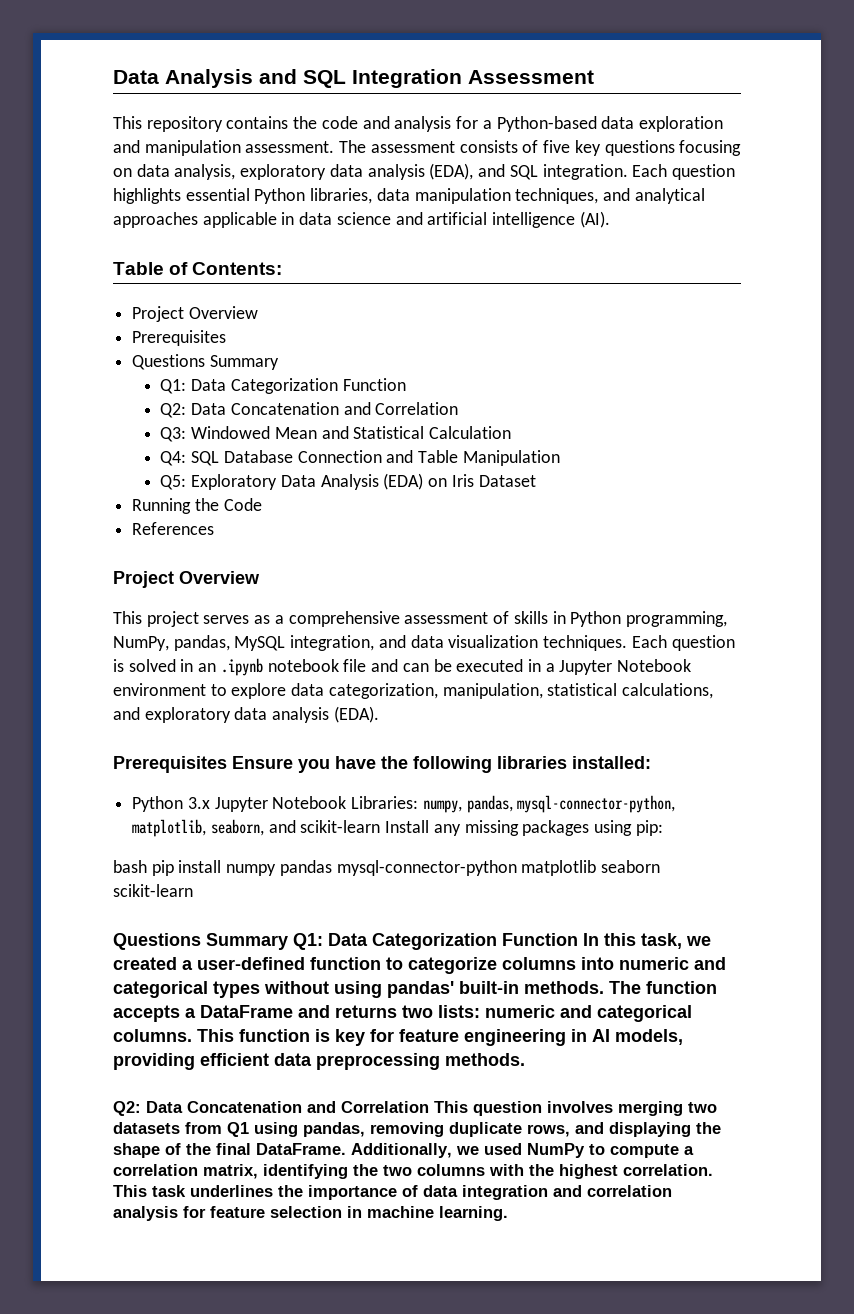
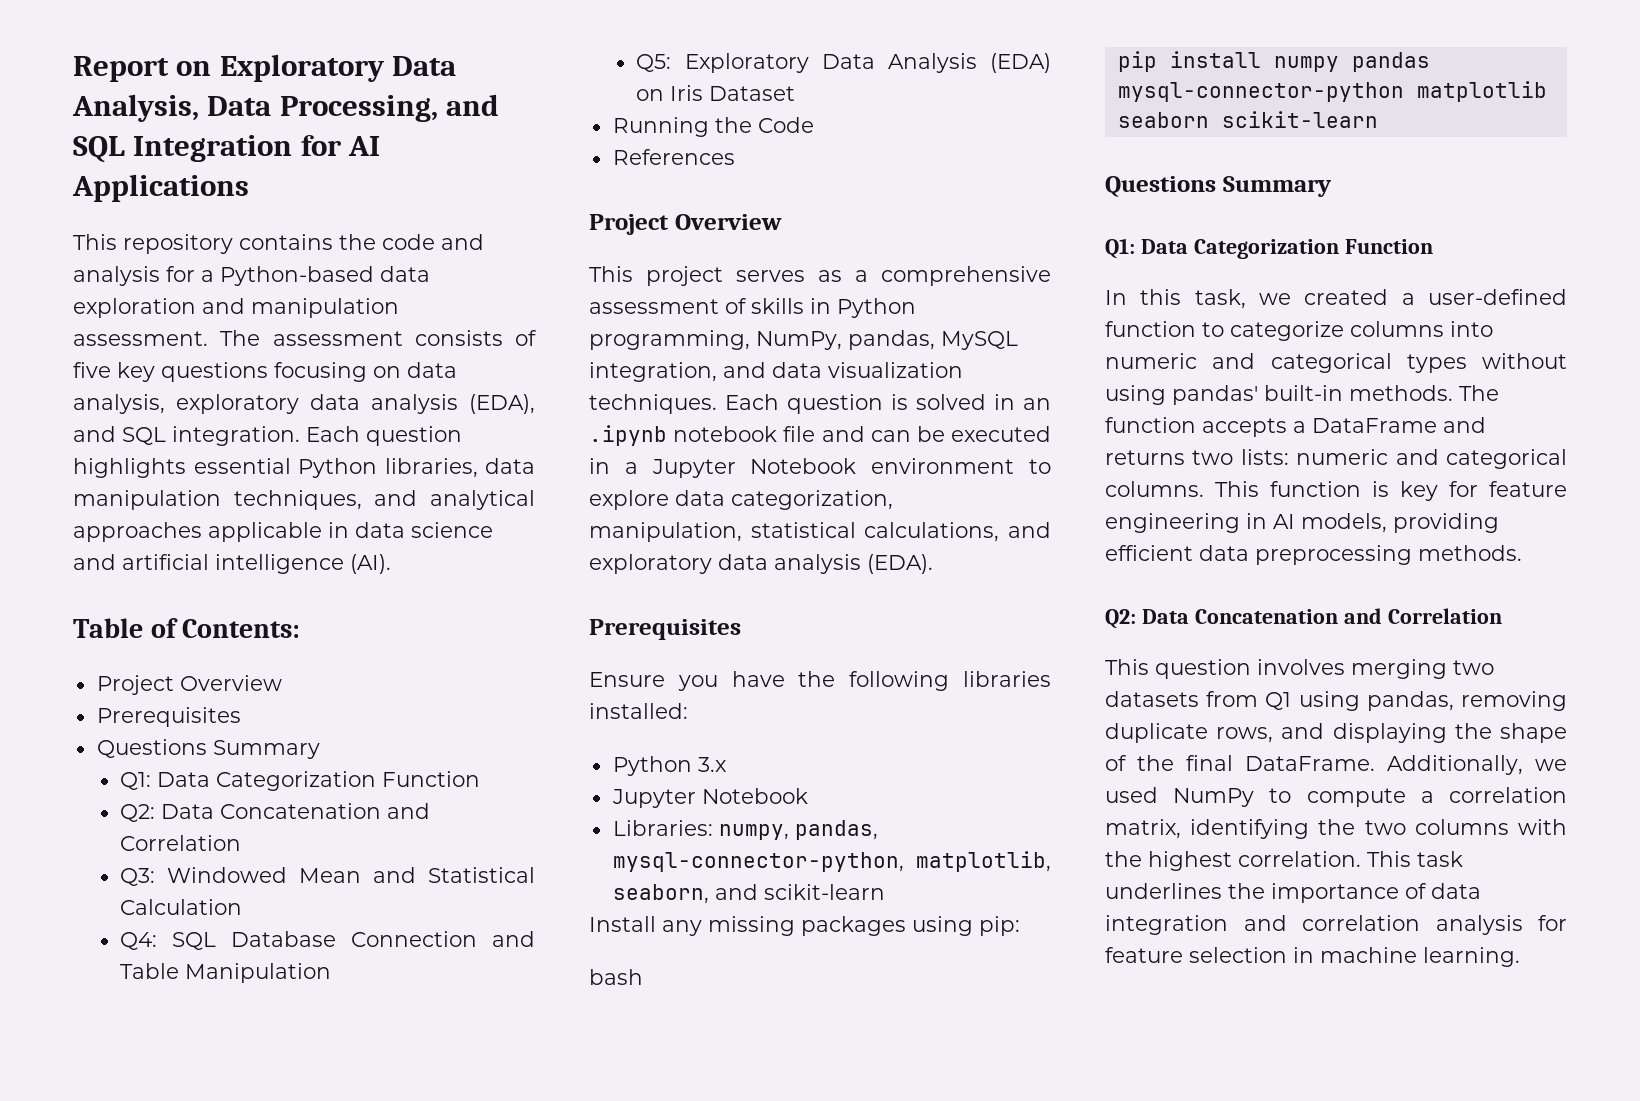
- Data Analysis and SQL Integration Assessment
+ Report on Exploratory Data Analysis, Data Processing, and SQL Integration for AI Applications
  Each question is solved in an .ipynb notebook file and can be executed in a Jupyter Notebook environment to explore data categorization, manipulation, statistical calculations, and exploratory data analysis (EDA).
- Prerequisites Ensure you have the following libraries installed:
+ Prerequisites
+ Ensure you have the following libraries installed:
- Python 3.x Jupyter Notebook Libraries: numpy, pandas, mysql-connector-python, matplotlib, seaborn, and scikit-learn Install any missing packages using pip:
+ Python 3.x
+ Jupyter Notebook
+ Libraries: numpy, pandas, mysql-connector-python, matplotlib, seaborn, and scikit-learn
+ Install any missing packages using pip:
- bash pip install numpy pandas mysql-connector-python matplotlib seaborn scikit-learn
- Questions Summary Q1: Data Categorization Function In this task, we created a user-defined function to categorize columns into numeric and categorical types without using pandas' built-in methods.
+ bash
+ pip install numpy pandas mysql-connector-python matplotlib seaborn scikit-learn
+ Questions Summary
+ Q1: Data Categorization Function
+ In this task, we created a user-defined function to categorize columns into numeric and categorical types without using pandas' built-in methods.
  This function is key for feature engineering in AI models, providing efficient data preprocessing methods.
- Q2: Data Concatenation and Correlation This question involves merging two datasets from Q1 using pandas, removing duplicate rows, and displaying the shape of the final DataFrame.
+ Q2: Data Concatenation and Correlation
+ This question involves merging two datasets from Q1 using pandas, removing duplicate rows, and displaying the shape of the final DataFrame.

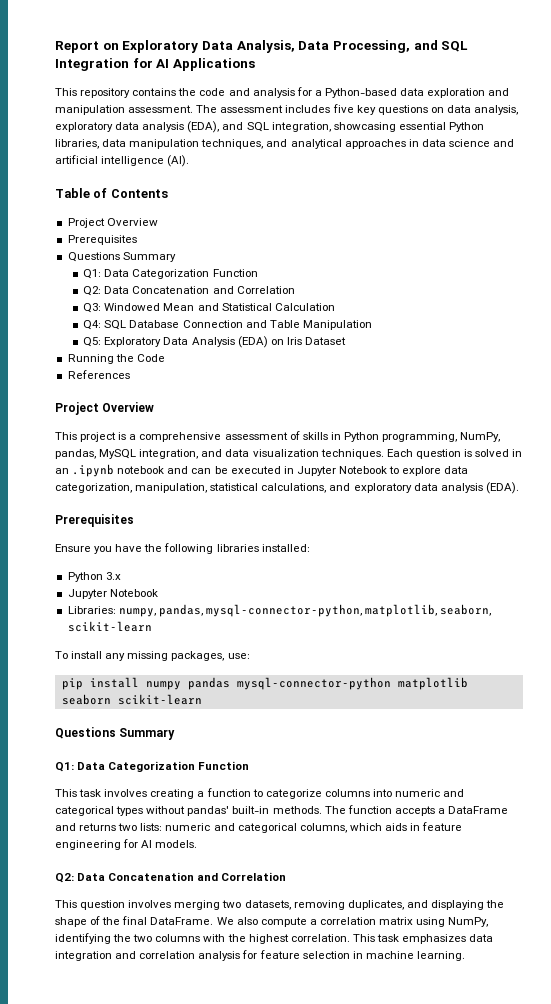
- The assessment consists of five key questions focusing on data analysis, exploratory data analysis (EDA), and SQL integration. Each question highlights essential Python libraries, data manipulation techniques, and analytical approaches applicable in data science and artificial intelligence (AI).
+ The assessment includes five key questions on data analysis, exploratory data analysis (EDA), and SQL integration, showcasing essential Python libraries, data manipulation techniques, and analytical approaches in data science and artificial intelligence (AI).
- Table of Contents:
+ Table of Contents
- This project serves as a comprehensive assessment of skills in Python programming, NumPy, pandas, MySQL integration, and data visualization techniques.
+ This project is a comprehensive assessment of skills in Python programming, NumPy, pandas, MySQL integration, and data visualization techniques.
- Each question is solved in an .ipynb notebook file and can be executed in a Jupyter Notebook environment to explore data categorization, manipulation, statistical calculations, and exploratory data analysis (EDA).
+ Each question is solved in an .ipynb notebook and can be executed in Jupyter Notebook to explore data categorization, manipulation, statistical calculations, and exploratory data analysis (EDA).
- Libraries: numpy, pandas, mysql-connector-python, matplotlib, seaborn, and scikit-learn
- Install any missing packages using pip:
- bash
+ Libraries: numpy, pandas, mysql-connector-python, matplotlib, seaborn, scikit-learn
+ To install any missing packages, use:
- In this task, we created a user-defined function to categorize columns into numeric and categorical types without using pandas' built-in methods.
+ This task involves creating a function to categorize columns into numeric and categorical types without pandas' built-in methods.
- The function accepts a DataFrame and returns two lists: numeric and categorical columns. This function is key for feature engineering in AI models, providing efficient data preprocessing methods.
+ The function accepts a DataFrame and returns two lists: numeric and categorical columns, which aids in feature engineering for AI models.
- This question involves merging two datasets from Q1 using pandas, removing duplicate rows, and displaying the shape of the final DataFrame.
+ This question involves merging two datasets, removing duplicates, and displaying the shape of the final DataFrame.
- Additionally, we used NumPy to compute a correlation matrix, identifying the two columns with the highest correlation.
+ We also compute a correlation matrix using NumPy, identifying the two columns with the highest correlation.
- This task underlines the importance of data integration and correlation analysis for feature selection in machine learning.
+ This task emphasizes data integration and correlation analysis for feature selection in machine learning.

